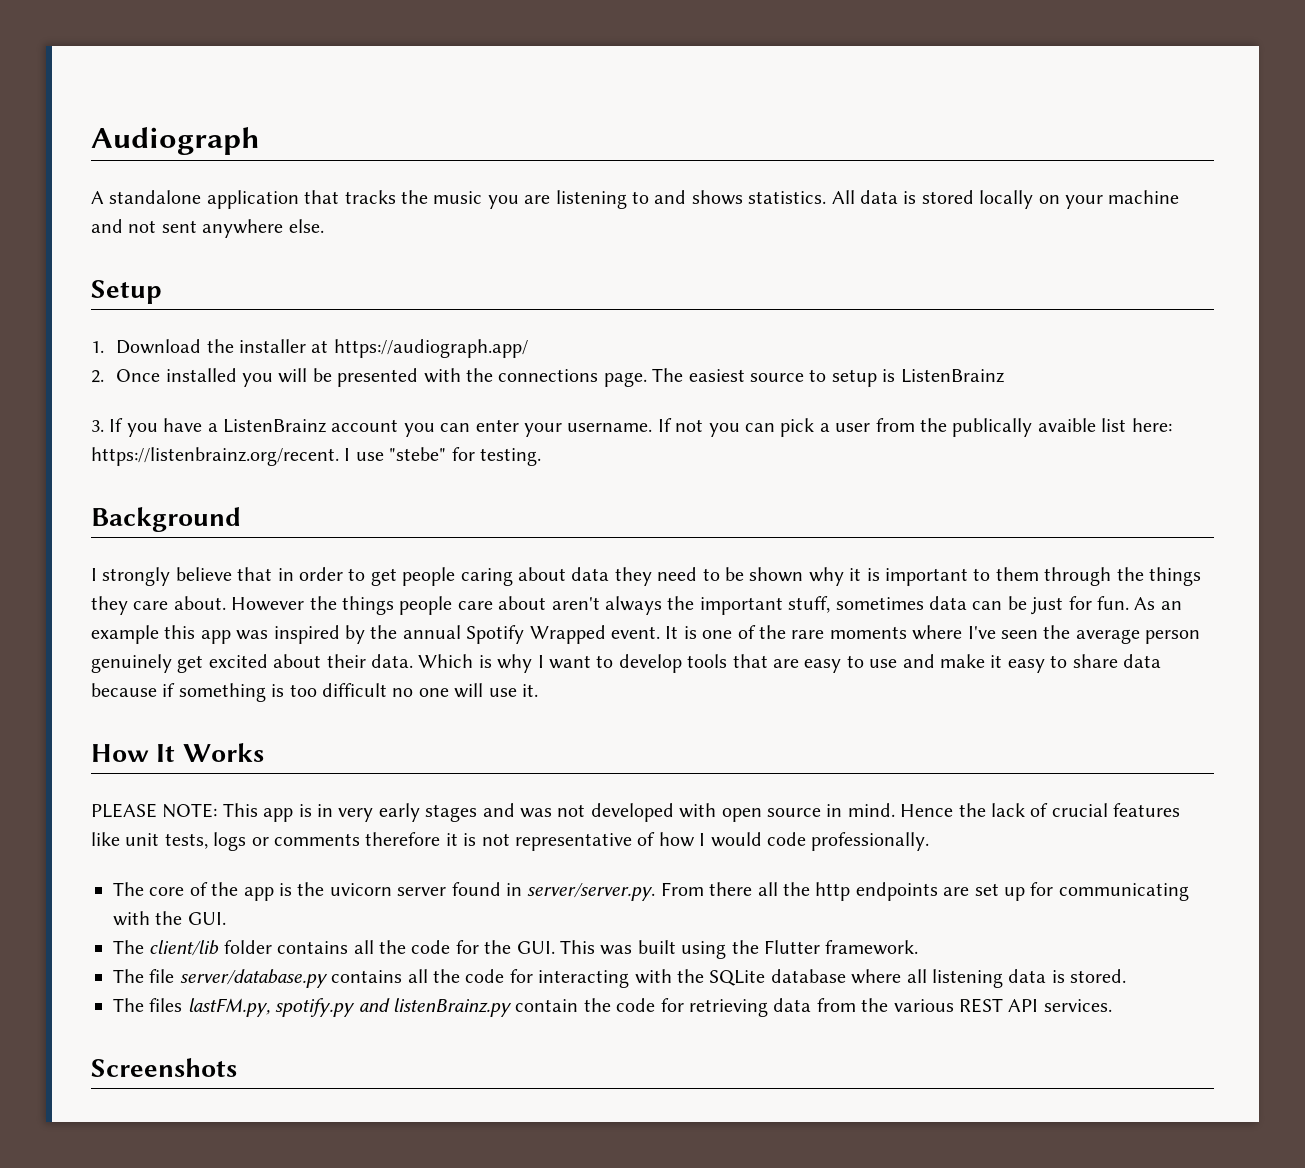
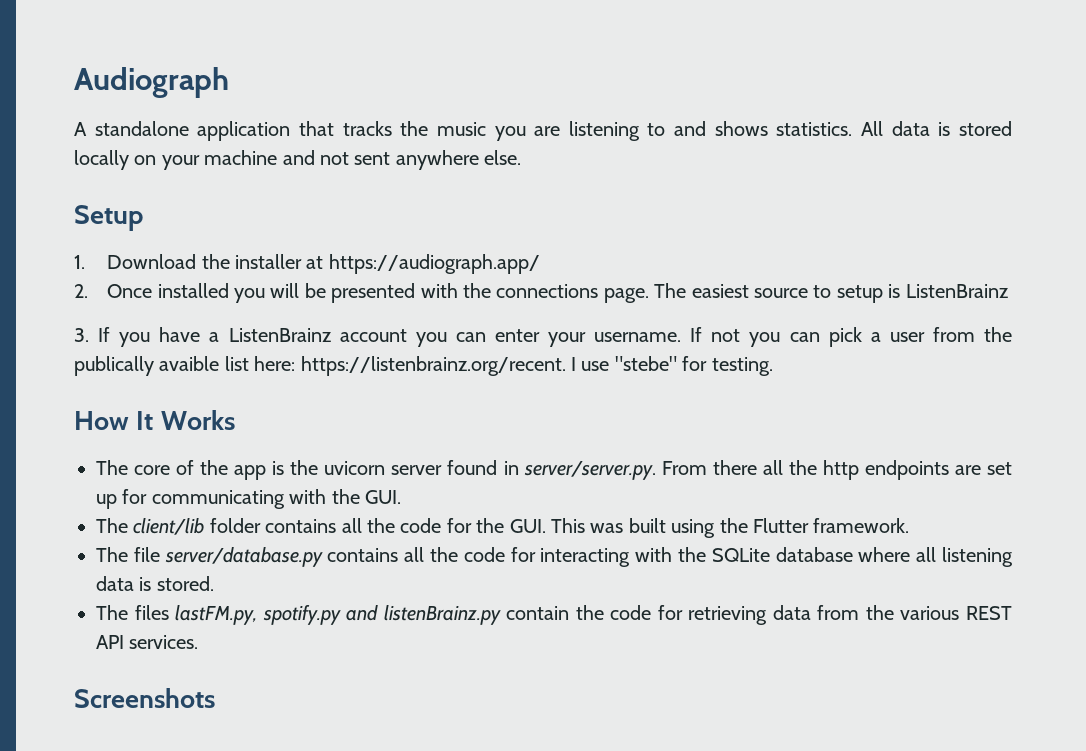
- Background
- I strongly believe that in order to get people caring about data they need to be shown why it is important to them through the things they care about. However the things people care about aren't always the important stuff, sometimes data can be just for fun. As an example this app was inspired by the annual Spotify Wrapped event. It is one of the rare moments where I've seen the average person genuinely get excited about their data. Which is why I want to develop tools that are easy to use and make it easy to share data because if something is too difficult no one will use it.
  How It Works
- PLEASE NOTE: This app is in very early stages and was not developed with open source in mind. Hence the lack of crucial features like unit tests, logs or comments therefore it is not representative of how I would code professionally.

